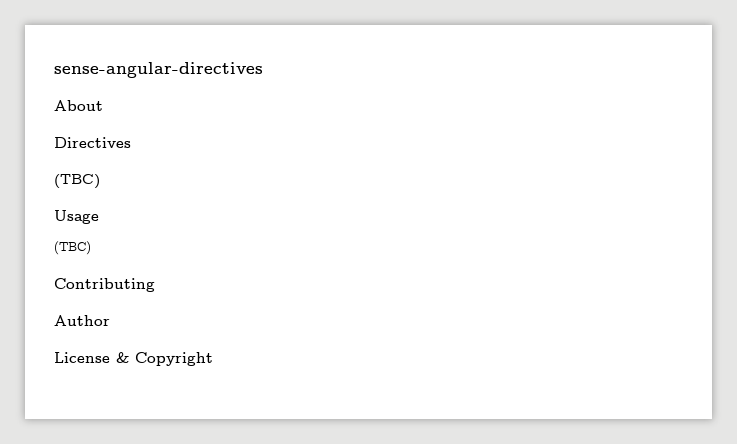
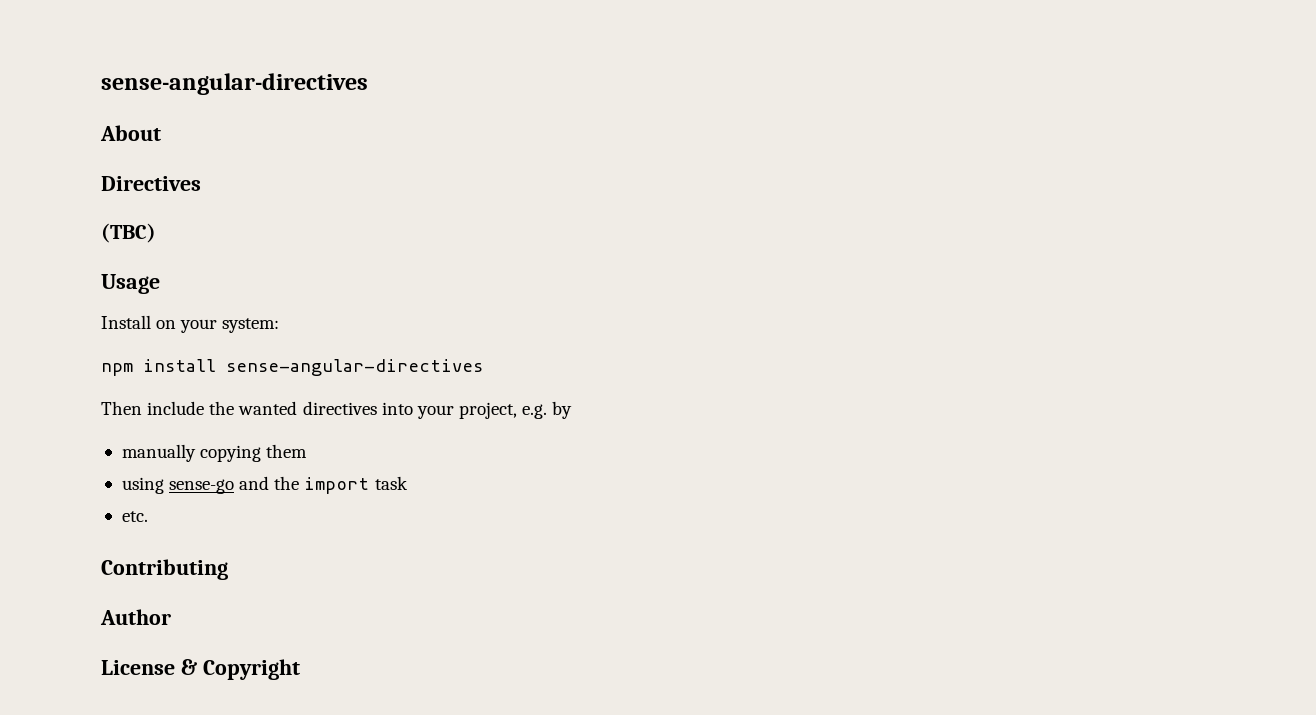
  Usage
- (TBC)
+ Install on your system:
+ npm install sense-angular-directives
+ Then include the wanted directives into your project, e.g. by
+ manually copying them
+ using sense-go and the import task
+ etc.

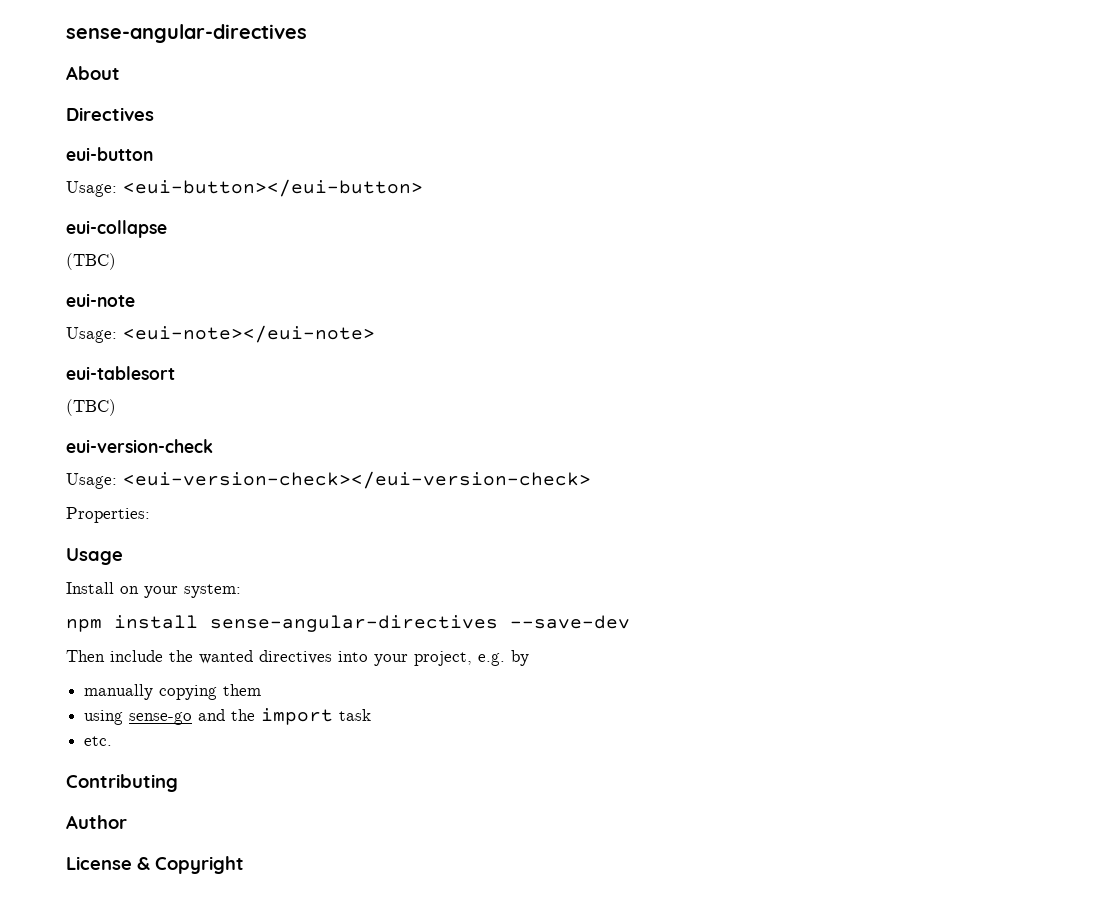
+ eui-button
+ Usage: <eui-button></eui-button>
+ eui-collapse
  (TBC)
+ eui-note
+ Usage: <eui-note></eui-note>
+ eui-tablesort
+ (TBC)
+ eui-version-check
+ Usage: <eui-version-check></eui-version-check>
+ Properties:
- npm install sense-angular-directives
+ npm install sense-angular-directives --save-dev

